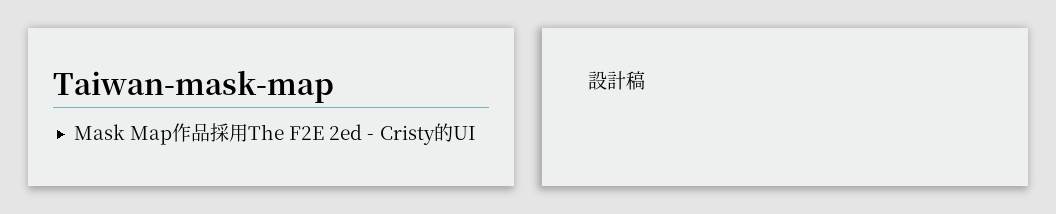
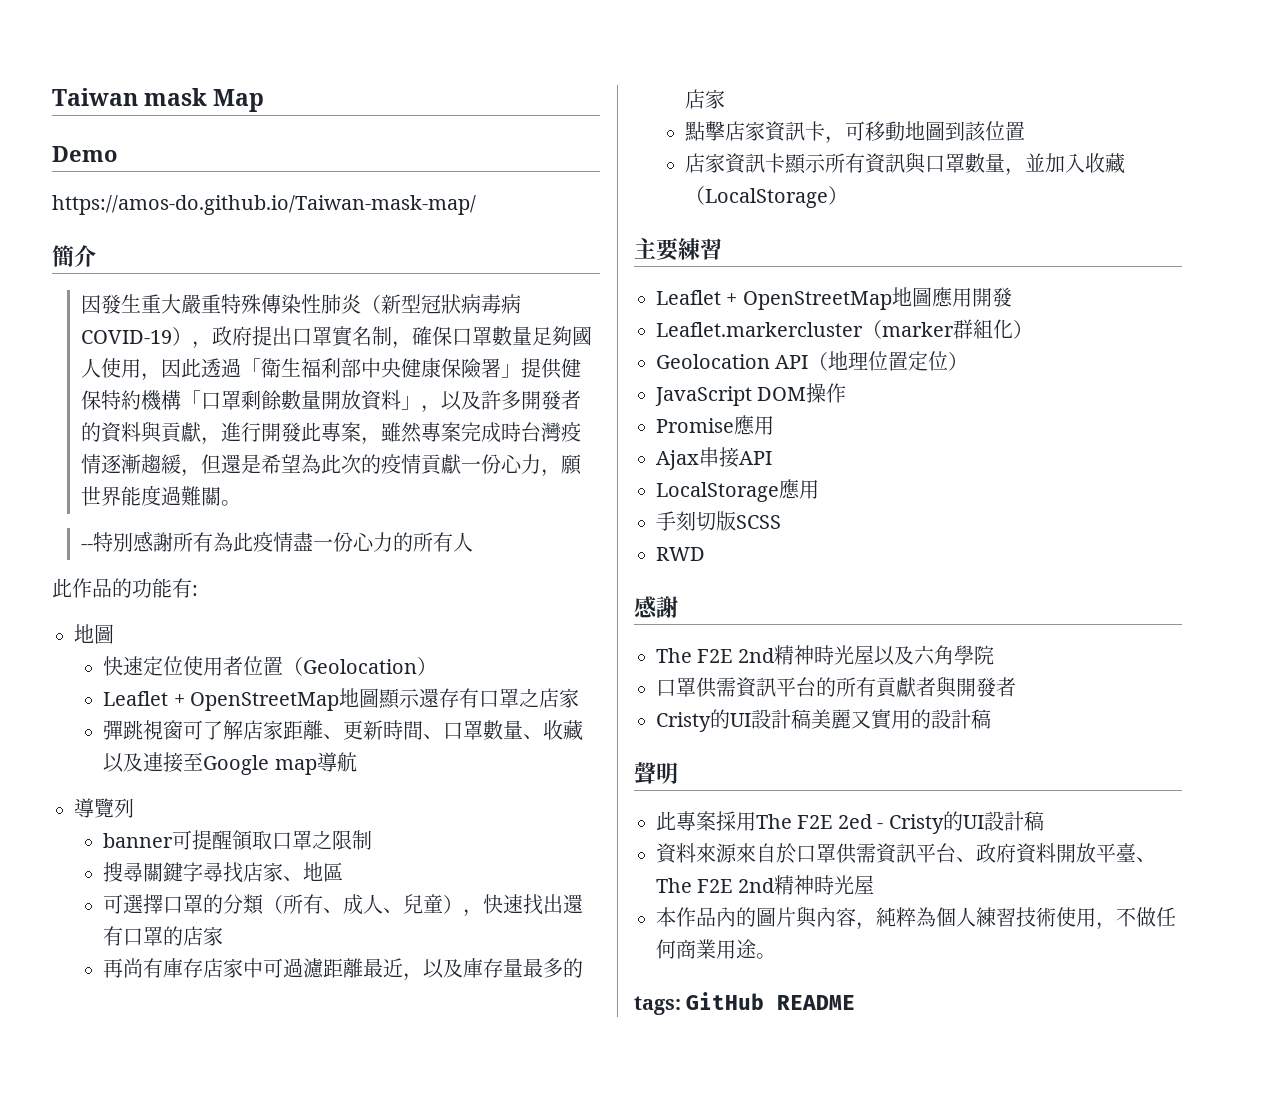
- Taiwan-mask-map
- Mask Map作品採用The F2E 2ed - Cristy的UI設計稿
+ Taiwan mask Map
+ Demo
+ https://amos-do.github.io/Taiwan-mask-map/
+ 簡介
+ 因發生重大嚴重特殊傳染性肺炎（新型冠狀病毒病COVID-19），政府提出口罩實名制，確保口罩數量足夠國人使用，因此透過「衛生福利部中央健康保險署」提供健保特約機構「口罩剩餘數量開放資料」，以及許多開發者的資料與貢獻，進行開發此專案，雖然專案完成時台灣疫情逐漸趨緩，但還是希望為此次的疫情貢獻一份心力，願世界能度過難關。
+ --特別感謝所有為此疫情盡一份心力的所有人
+ 此作品的功能有:
+ 地圖
+ 快速定位使用者位置（Geolocation）
+ Leaflet + OpenStreetMap地圖顯示還存有口罩之店家
+ 彈跳視窗可了解店家距離、更新時間、口罩數量、收藏以及連接至Google map導航
+ 導覽列
+ banner可提醒領取口罩之限制
+ 搜尋關鍵字尋找店家、地區
+ 可選擇口罩的分類（所有、成人、兒童），快速找出還有口罩的店家
+ 再尚有庫存店家中可過濾距離最近，以及庫存量最多的店家
+ 點擊店家資訊卡，可移動地圖到該位置
+ 店家資訊卡顯示所有資訊與口罩數量，並加入收藏（LocalStorage）
+ 主要練習
+ Leaflet + OpenStreetMap地圖應用開發
+ Leaflet.markercluster（marker群組化）
+ Geolocation API（地理位置定位）
+ JavaScript DOM操作
+ Promise應用
+ Ajax串接API
+ LocalStorage應用
+ 手刻切版SCSS
+ RWD
+ 感謝
+ The F2E 2nd精神時光屋以及六角學院
+ 口罩供需資訊平台的所有貢獻者與開發者
+ Cristy的UI設計稿美麗又實用的設計稿
+ 聲明
+ 此專案採用The F2E 2ed - Cristy的UI設計稿
+ 資料來源來自於口罩供需資訊平台、政府資料開放平臺、The F2E 2nd精神時光屋
+ 本作品內的圖片與內容，純粹為個人練習技術使用，不做任何商業用途。
+ tags: GitHub README

